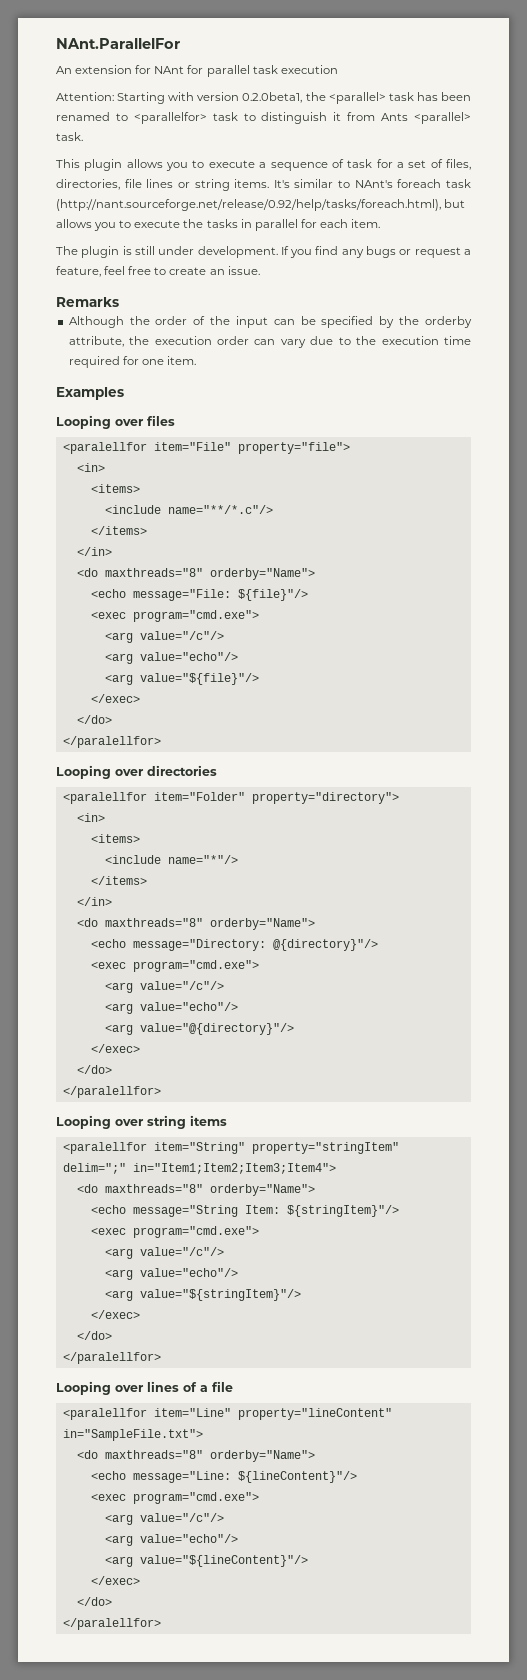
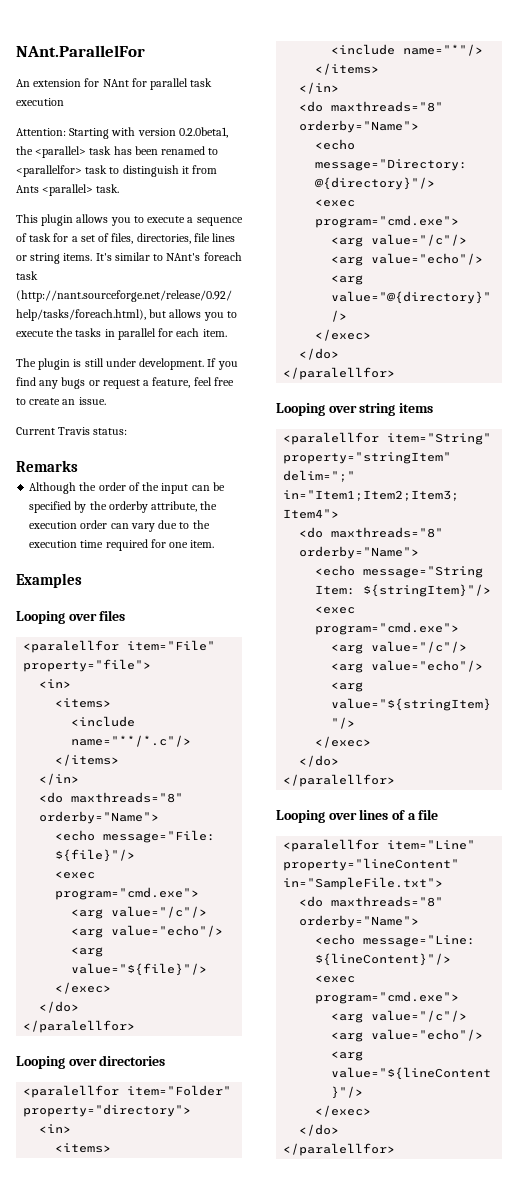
+ Current Travis status:

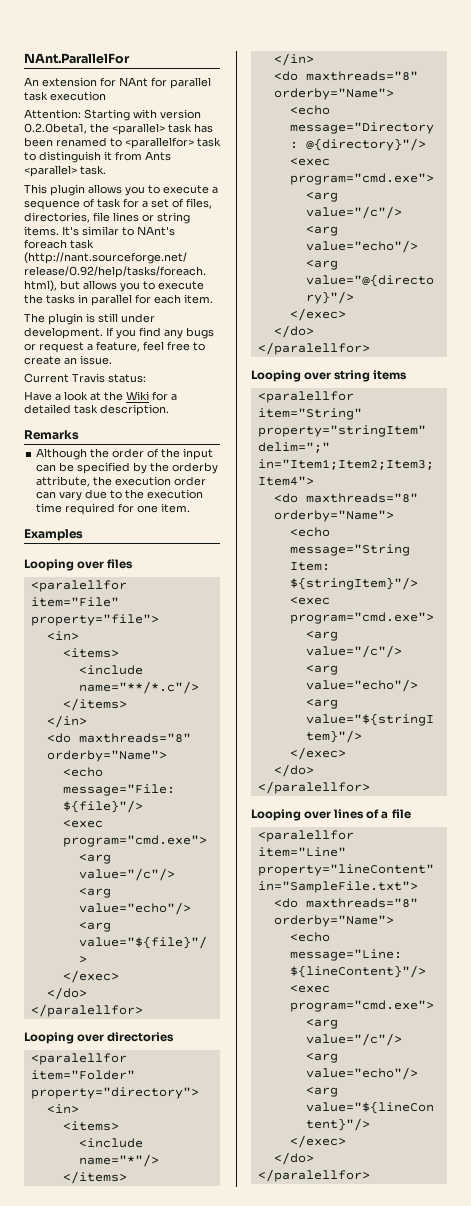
+ Have a look at the Wiki for a detailed task description.

